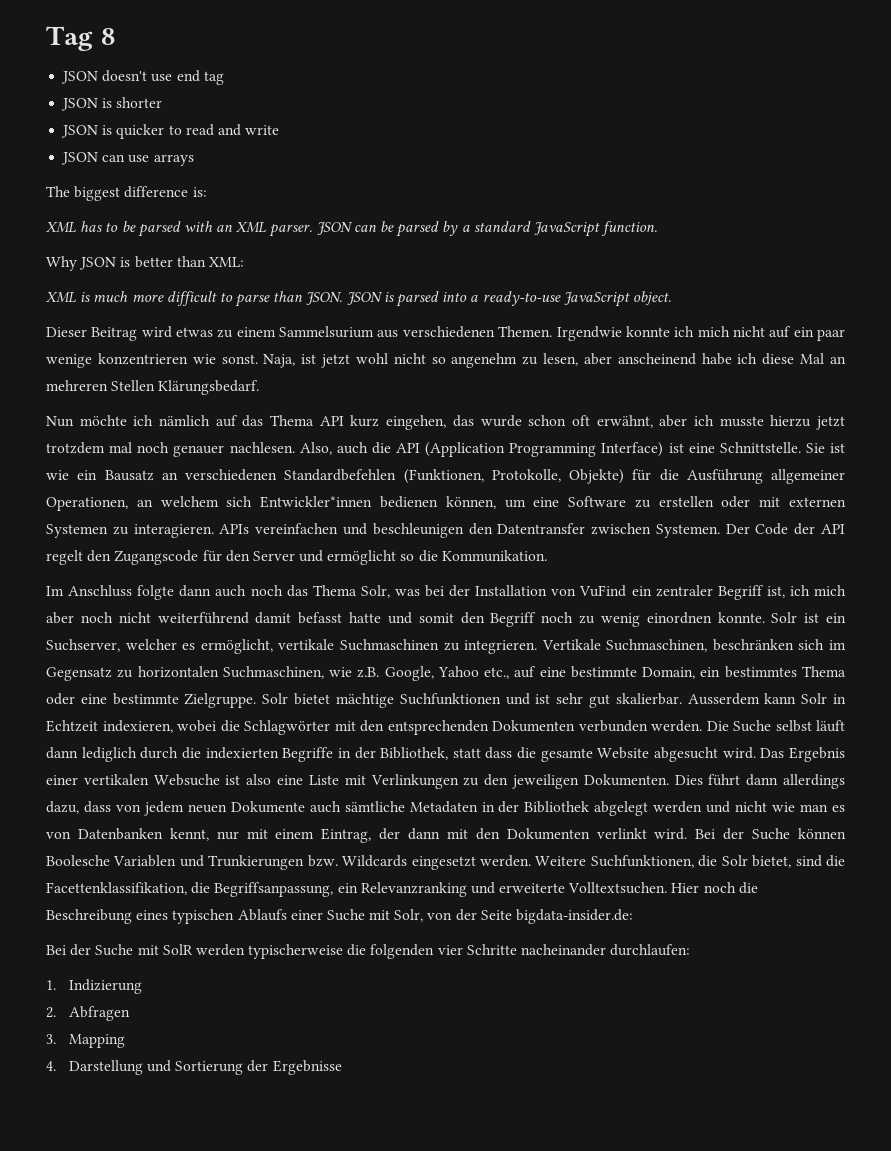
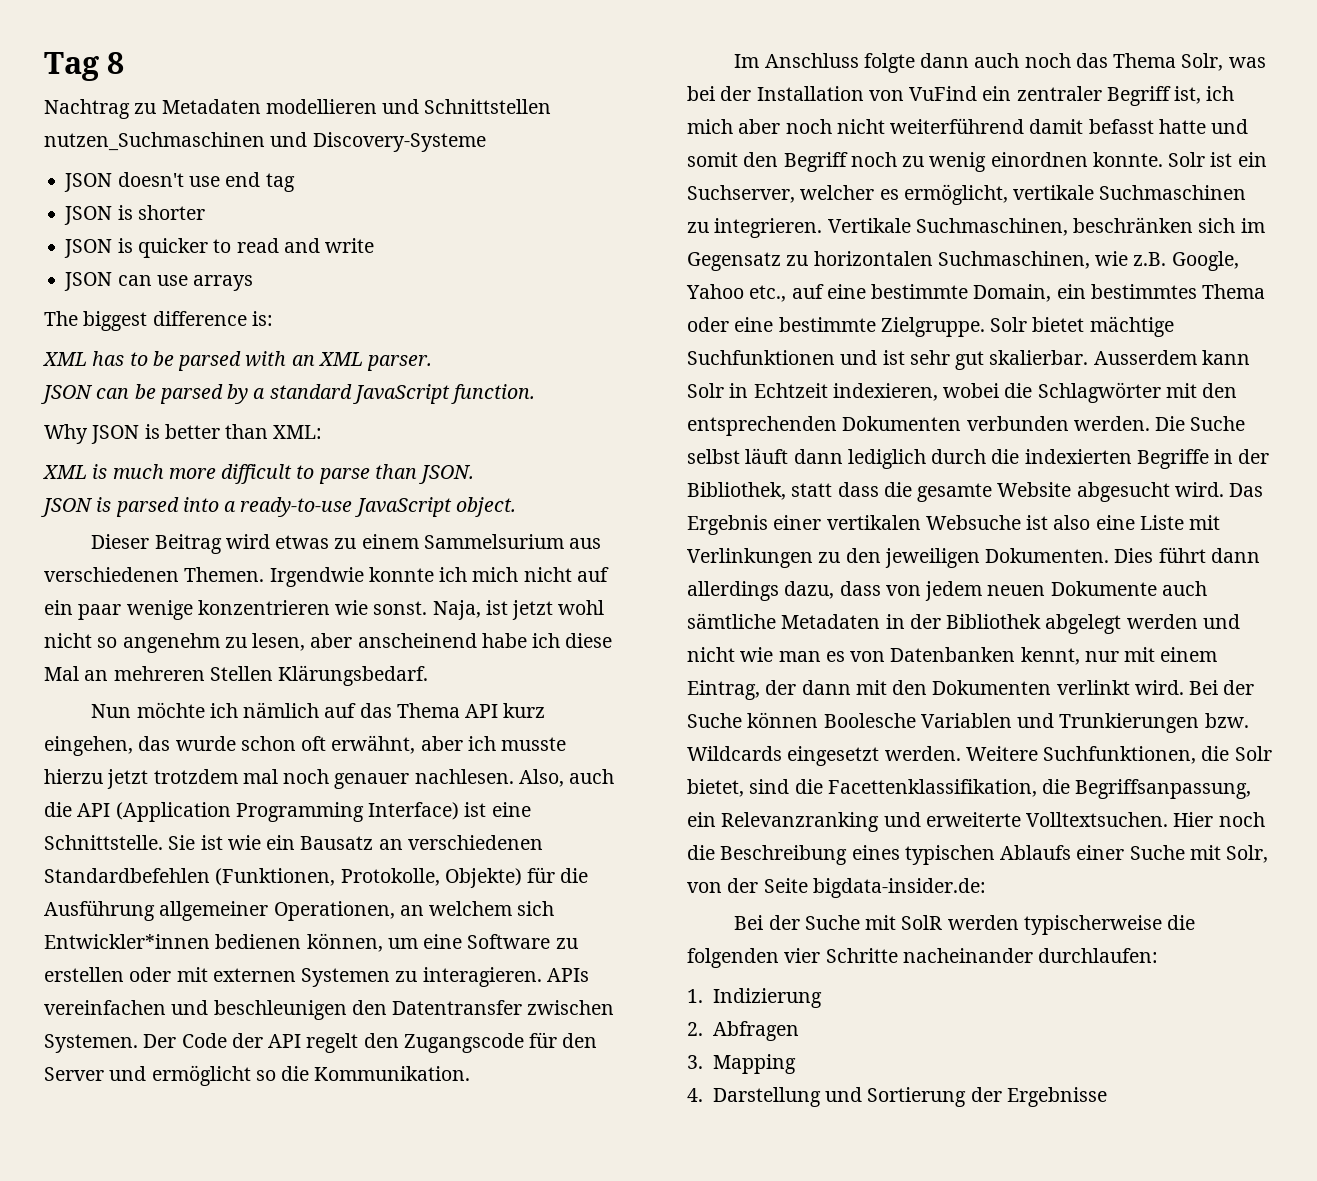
+ Nachtrag zu Metadaten modellieren und Schnittstellen nutzen_Suchmaschinen und Discovery-Systeme
- XML has to be parsed with an XML parser. JSON can be parsed by a standard JavaScript function.
+ XML has to be parsed with an XML parser.
+ JSON can be parsed by a standard JavaScript function.
- XML is much more difficult to parse than JSON. JSON is parsed into a ready-to-use JavaScript object.
+ XML is much more difficult to parse than JSON.
+ JSON is parsed into a ready-to-use JavaScript object.

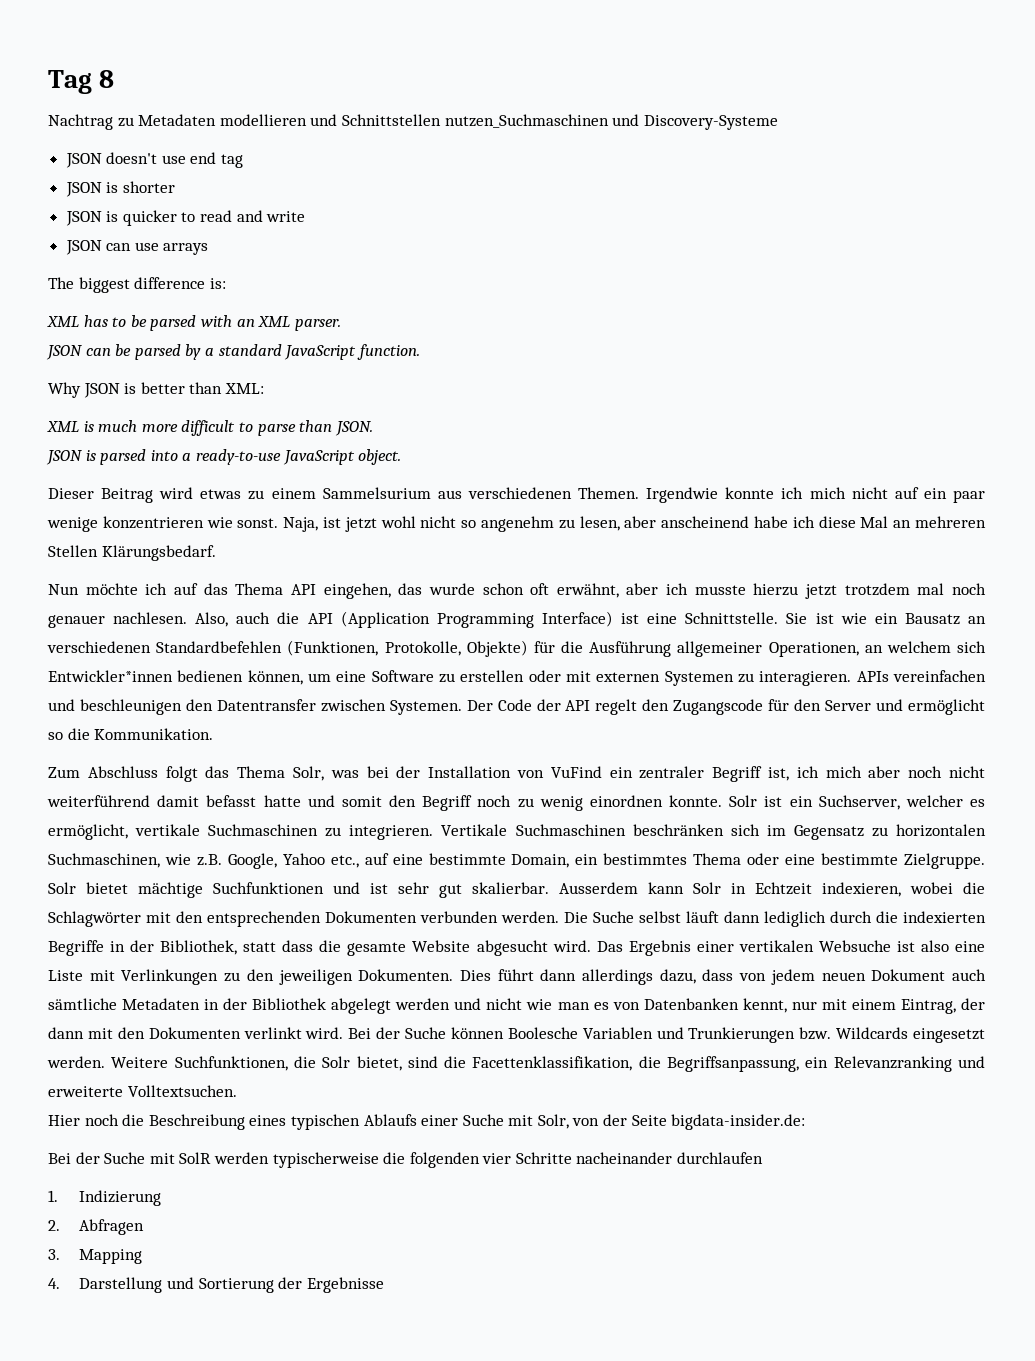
- Nun möchte ich nämlich auf das Thema API kurz eingehen, das wurde schon oft erwähnt, aber ich musste hierzu jetzt trotzdem mal noch genauer nachlesen.
+ Nun möchte ich auf das Thema API eingehen, das wurde schon oft erwähnt, aber ich musste hierzu jetzt trotzdem mal noch genauer nachlesen.
- Im Anschluss folgte dann auch noch das Thema Solr, was bei der Installation von VuFind ein zentraler Begriff ist, ich mich aber noch nicht weiterführend damit befasst hatte und somit den Begriff noch zu wenig einordnen konnte.
+ Zum Abschluss folgt das Thema Solr, was bei der Installation von VuFind ein zentraler Begriff ist, ich mich aber noch nicht weiterführend damit befasst hatte und somit den Begriff noch zu wenig einordnen konnte.
- Vertikale Suchmaschinen, beschränken sich im Gegensatz zu horizontalen Suchmaschinen, wie z.B. Google, Yahoo etc., auf eine bestimmte Domain, ein bestimmtes Thema oder eine bestimmte Zielgruppe.
+ Vertikale Suchmaschinen beschränken sich im Gegensatz zu horizontalen Suchmaschinen, wie z.B. Google, Yahoo etc., auf eine bestimmte Domain, ein bestimmtes Thema oder eine bestimmte Zielgruppe.
- Dies führt dann allerdings dazu, dass von jedem neuen Dokumente auch sämtliche Metadaten in der Bibliothek abgelegt werden und nicht wie man es von Datenbanken kennt, nur mit einem Eintrag, der dann mit den Dokumenten verlinkt wird.
+ Dies führt dann allerdings dazu, dass von jedem neuen Dokument auch sämtliche Metadaten in der Bibliothek abgelegt werden und nicht wie man es von Datenbanken kennt, nur mit einem Eintrag, der dann mit den Dokumenten verlinkt wird.
- Weitere Suchfunktionen, die Solr bietet, sind die Facettenklassifikation, die Begriffsanpassung, ein Relevanzranking und erweiterte Volltextsuchen. Hier noch die Beschreibung eines typischen Ablaufs einer Suche mit Solr, von der Seite bigdata-insider.de:
+ Weitere Suchfunktionen, die Solr bietet, sind die Facettenklassifikation, die Begriffsanpassung, ein Relevanzranking und erweiterte Volltextsuchen.
+ Hier noch die Beschreibung eines typischen Ablaufs einer Suche mit Solr, von der Seite bigdata-insider.de:
- Bei der Suche mit SolR werden typischerweise die folgenden vier Schritte nacheinander durchlaufen:
+ Bei der Suche mit SolR werden typischerweise die folgenden vier Schritte nacheinander durchlaufen

